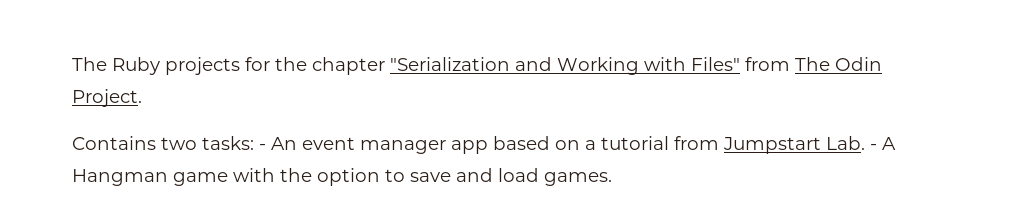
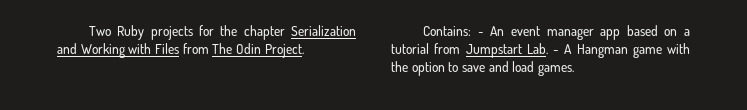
- The Ruby projects for the chapter "Serialization and Working with Files" from The Odin Project.
+ Two Ruby projects for the chapter Serialization and Working with Files from The Odin Project.
- Contains two tasks: - An event manager app based on a tutorial from Jumpstart Lab. - A Hangman game with the option to save and load games.
+ Contains: - An event manager app based on a tutorial from Jumpstart Lab. - A Hangman game with the option to save and load games.

